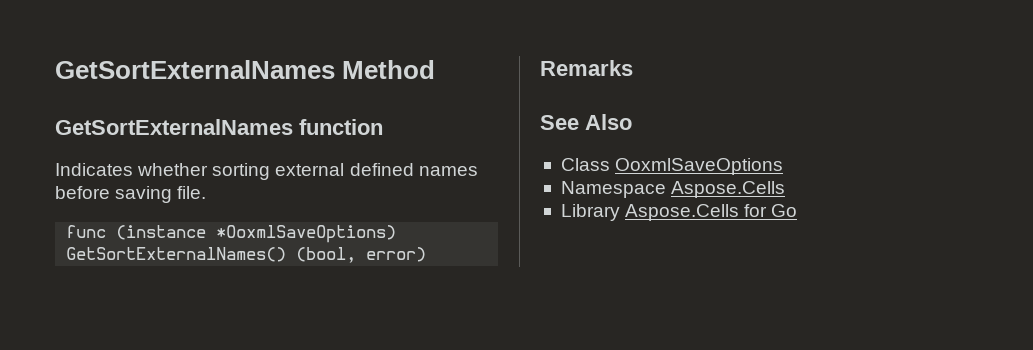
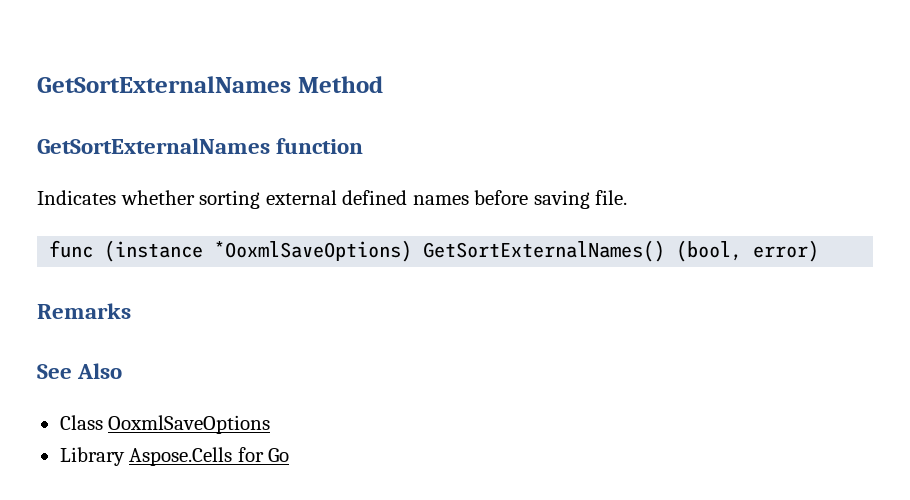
- Namespace Aspose.Cells

